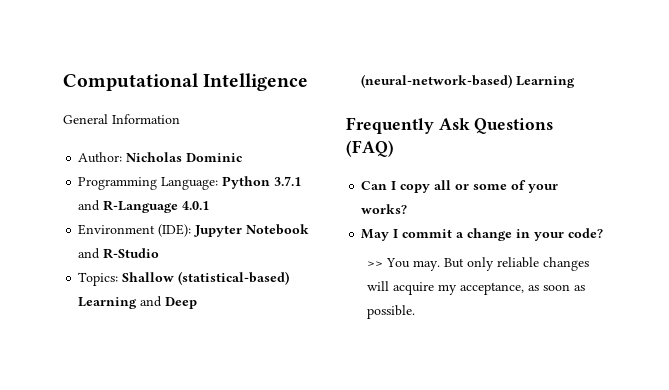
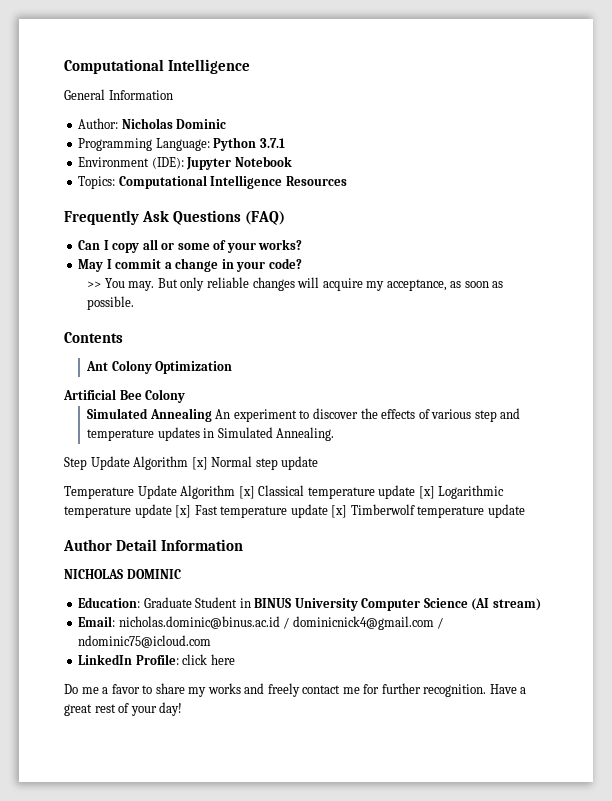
- Programming Language: Python 3.7.1 and R-Language 4.0.1
+ Programming Language: Python 3.7.1
- Environment (IDE): Jupyter Notebook and R-Studio
+ Environment (IDE): Jupyter Notebook
- Topics: Shallow (statistical-based) Learning and Deep (neural-network-based) Learning
+ Topics: Computational Intelligence Resources
+ Contents
+ Ant Colony Optimization
+ Artificial Bee Colony
+ Simulated Annealing An experiment to discover the effects of various step and temperature updates in Simulated Annealing.
+ Step Update Algorithm [x] Normal step update
+ Temperature Update Algorithm [x] Classical temperature update [x] Logarithmic temperature update [x] Fast temperature update [x] Timberwolf temperature update
+ Author Detail Information
+ NICHOLAS DOMINIC
+ Education: Graduate Student in BINUS University Computer Science (AI stream)
+ Email: nicholas.dominic@binus.ac.id / dominicnick4@gmail.com / ndominic75@icloud.com
+ LinkedIn Profile: click here
+ Do me a favor to share my works and freely contact me for further recognition. Have a great rest of your day!

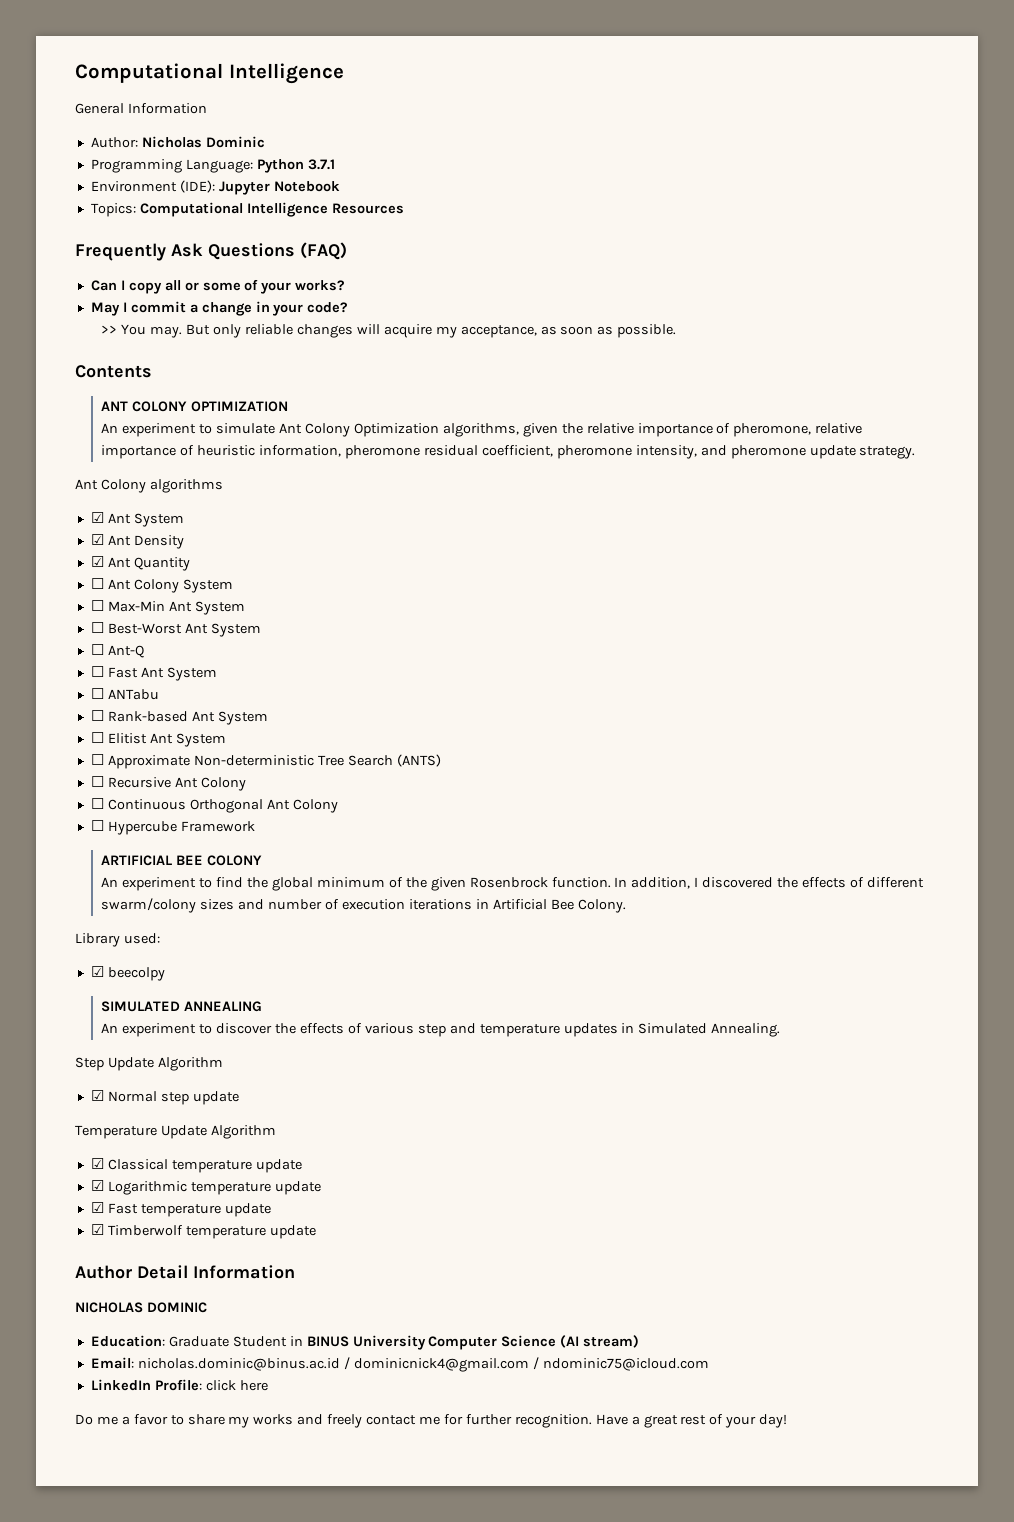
- Ant Colony Optimization
- Artificial Bee Colony
- Simulated Annealing An experiment to discover the effects of various step and temperature updates in Simulated Annealing.
+ ANT COLONY OPTIMIZATION
+ An experiment to simulate Ant Colony Optimization algorithms, given the relative importance of pheromone, relative importance of heuristic information, pheromone residual coefficient, pheromone intensity, and pheromone update strategy.
+ Ant Colony algorithms
+ ☑ Ant System
+ ☑ Ant Density
+ ☑ Ant Quantity
+ ☐ Ant Colony System
+ ☐ Max-Min Ant System
+ ☐ Best-Worst Ant System
+ ☐ Ant-Q
+ ☐ Fast Ant System
+ ☐ ANTabu
+ ☐ Rank-based Ant System
+ ☐ Elitist Ant System
+ ☐ Approximate Non-deterministic Tree Search (ANTS)
+ ☐ Recursive Ant Colony
+ ☐ Continuous Orthogonal Ant Colony
+ ☐ Hypercube Framework
+ ARTIFICIAL BEE COLONY
+ An experiment to find the global minimum of the given Rosenbrock function. In addition, I discovered the effects of different swarm/colony sizes and number of execution iterations in Artificial Bee Colony.
+ Library used:
+ ☑ beecolpy
+ SIMULATED ANNEALING
+ An experiment to discover the effects of various step and temperature updates in Simulated Annealing.
- Step Update Algorithm [x] Normal step update
+ Step Update Algorithm
+ ☑ Normal step update
- Temperature Update Algorithm [x] Classical temperature update [x] Logarithmic temperature update [x] Fast temperature update [x] Timberwolf temperature update
+ Temperature Update Algorithm
+ ☑ Classical temperature update
+ ☑ Logarithmic temperature update
+ ☑ Fast temperature update
+ ☑ Timberwolf temperature update

